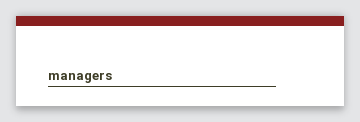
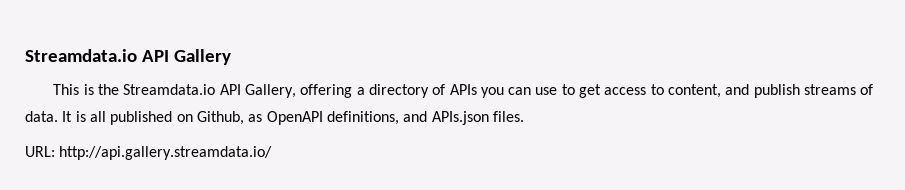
- managers
+ Streamdata.io API Gallery
+ This is the Streamdata.io API Gallery, offering a directory of APIs you can use to get access to content, and publish streams of data. It is all published on Github, as OpenAPI definitions, and APIs.json files.
+ URL: http://api.gallery.streamdata.io/

